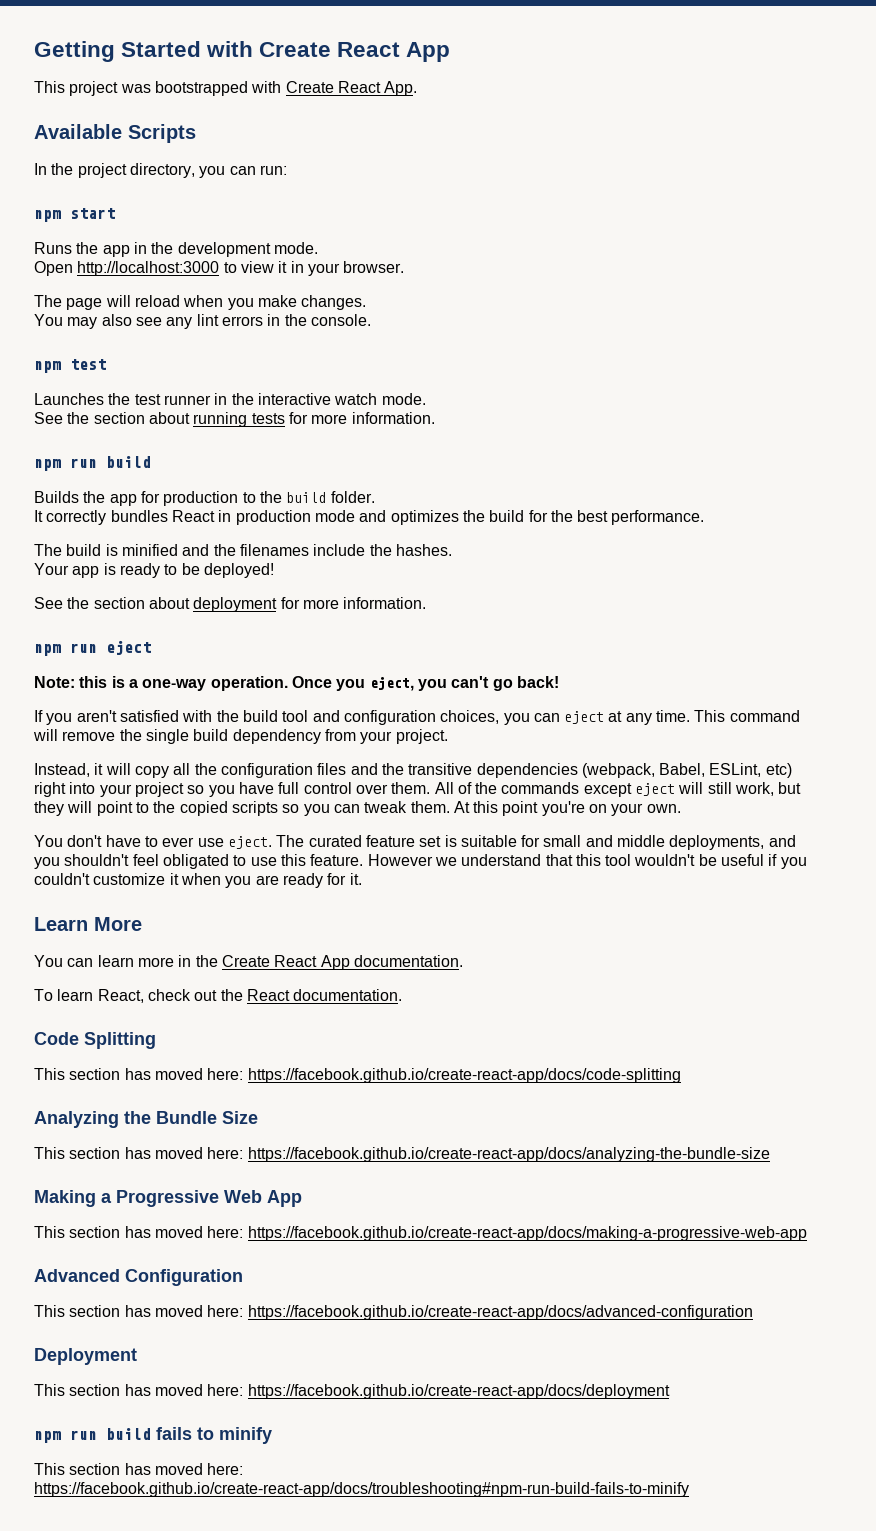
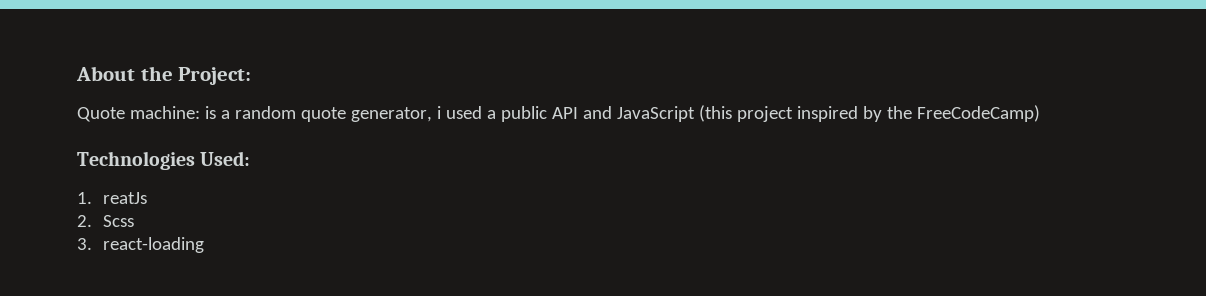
- Getting Started with Create React App
- This project was bootstrapped with Create React App.
- Available Scripts
- In the project directory, you can run:
- npm start
- Runs the app in the development mode.
- Open http://localhost:3000 to view it in your browser.
- The page will reload when you make changes.
- You may also see any lint errors in the console.
- npm test
- Launches the test runner in the interactive watch mode.
- See the section about running tests for more information.
- npm run build
- Builds the app for production to the build folder.
- It correctly bundles React in production mode and optimizes the build for the best performance.
- The build is minified and the filenames include the hashes.
- Your app is ready to be deployed!
- See the section about deployment for more information.
- npm run eject
- Note: this is a one-way operation. Once you eject, you can't go back!
- If you aren't satisfied with the build tool and configuration choices, you can eject at any time. This command will remove the single build dependency from your project.
- Instead, it will copy all the configuration files and the transitive dependencies (webpack, Babel, ESLint, etc) right into your project so you have full control over them. All of the commands except eject will still work, but they will point to the copied scripts so you can tweak them. At this point you're on your own.
- You don't have to ever use eject. The curated feature set is suitable for small and middle deployments, and you shouldn't feel obligated to use this feature. However we understand that this tool wouldn't be useful if you couldn't customize it when you are ready for it.
- Learn More
- You can learn more in the Create React App documentation.
- To learn React, check out the React documentation.
- Code Splitting
- This section has moved here: https://facebook.github.io/create-react-app/docs/code-splitting
- Analyzing the Bundle Size
- This section has moved here: https://facebook.github.io/create-react-app/docs/analyzing-the-bundle-size
- Making a Progressive Web App
- This section has moved here: https://facebook.github.io/create-react-app/docs/making-a-progressive-web-app
- Advanced Configuration
- This section has moved here: https://facebook.github.io/create-react-app/docs/advanced-configuration
- Deployment
- This section has moved here: https://facebook.github.io/create-react-app/docs/deployment
- npm run build fails to minify
- This section has moved here: https://facebook.github.io/create-react-app/docs/troubleshooting#npm-run-build-fails-to-minify
+ About the Project:
+ Quote machine: is a random quote generator, i used a public API and JavaScript (this project inspired by the FreeCodeCamp)
+ Technologies Used:
+ 1. reatJs
+ 2. Scss
+ 3. react-loading

